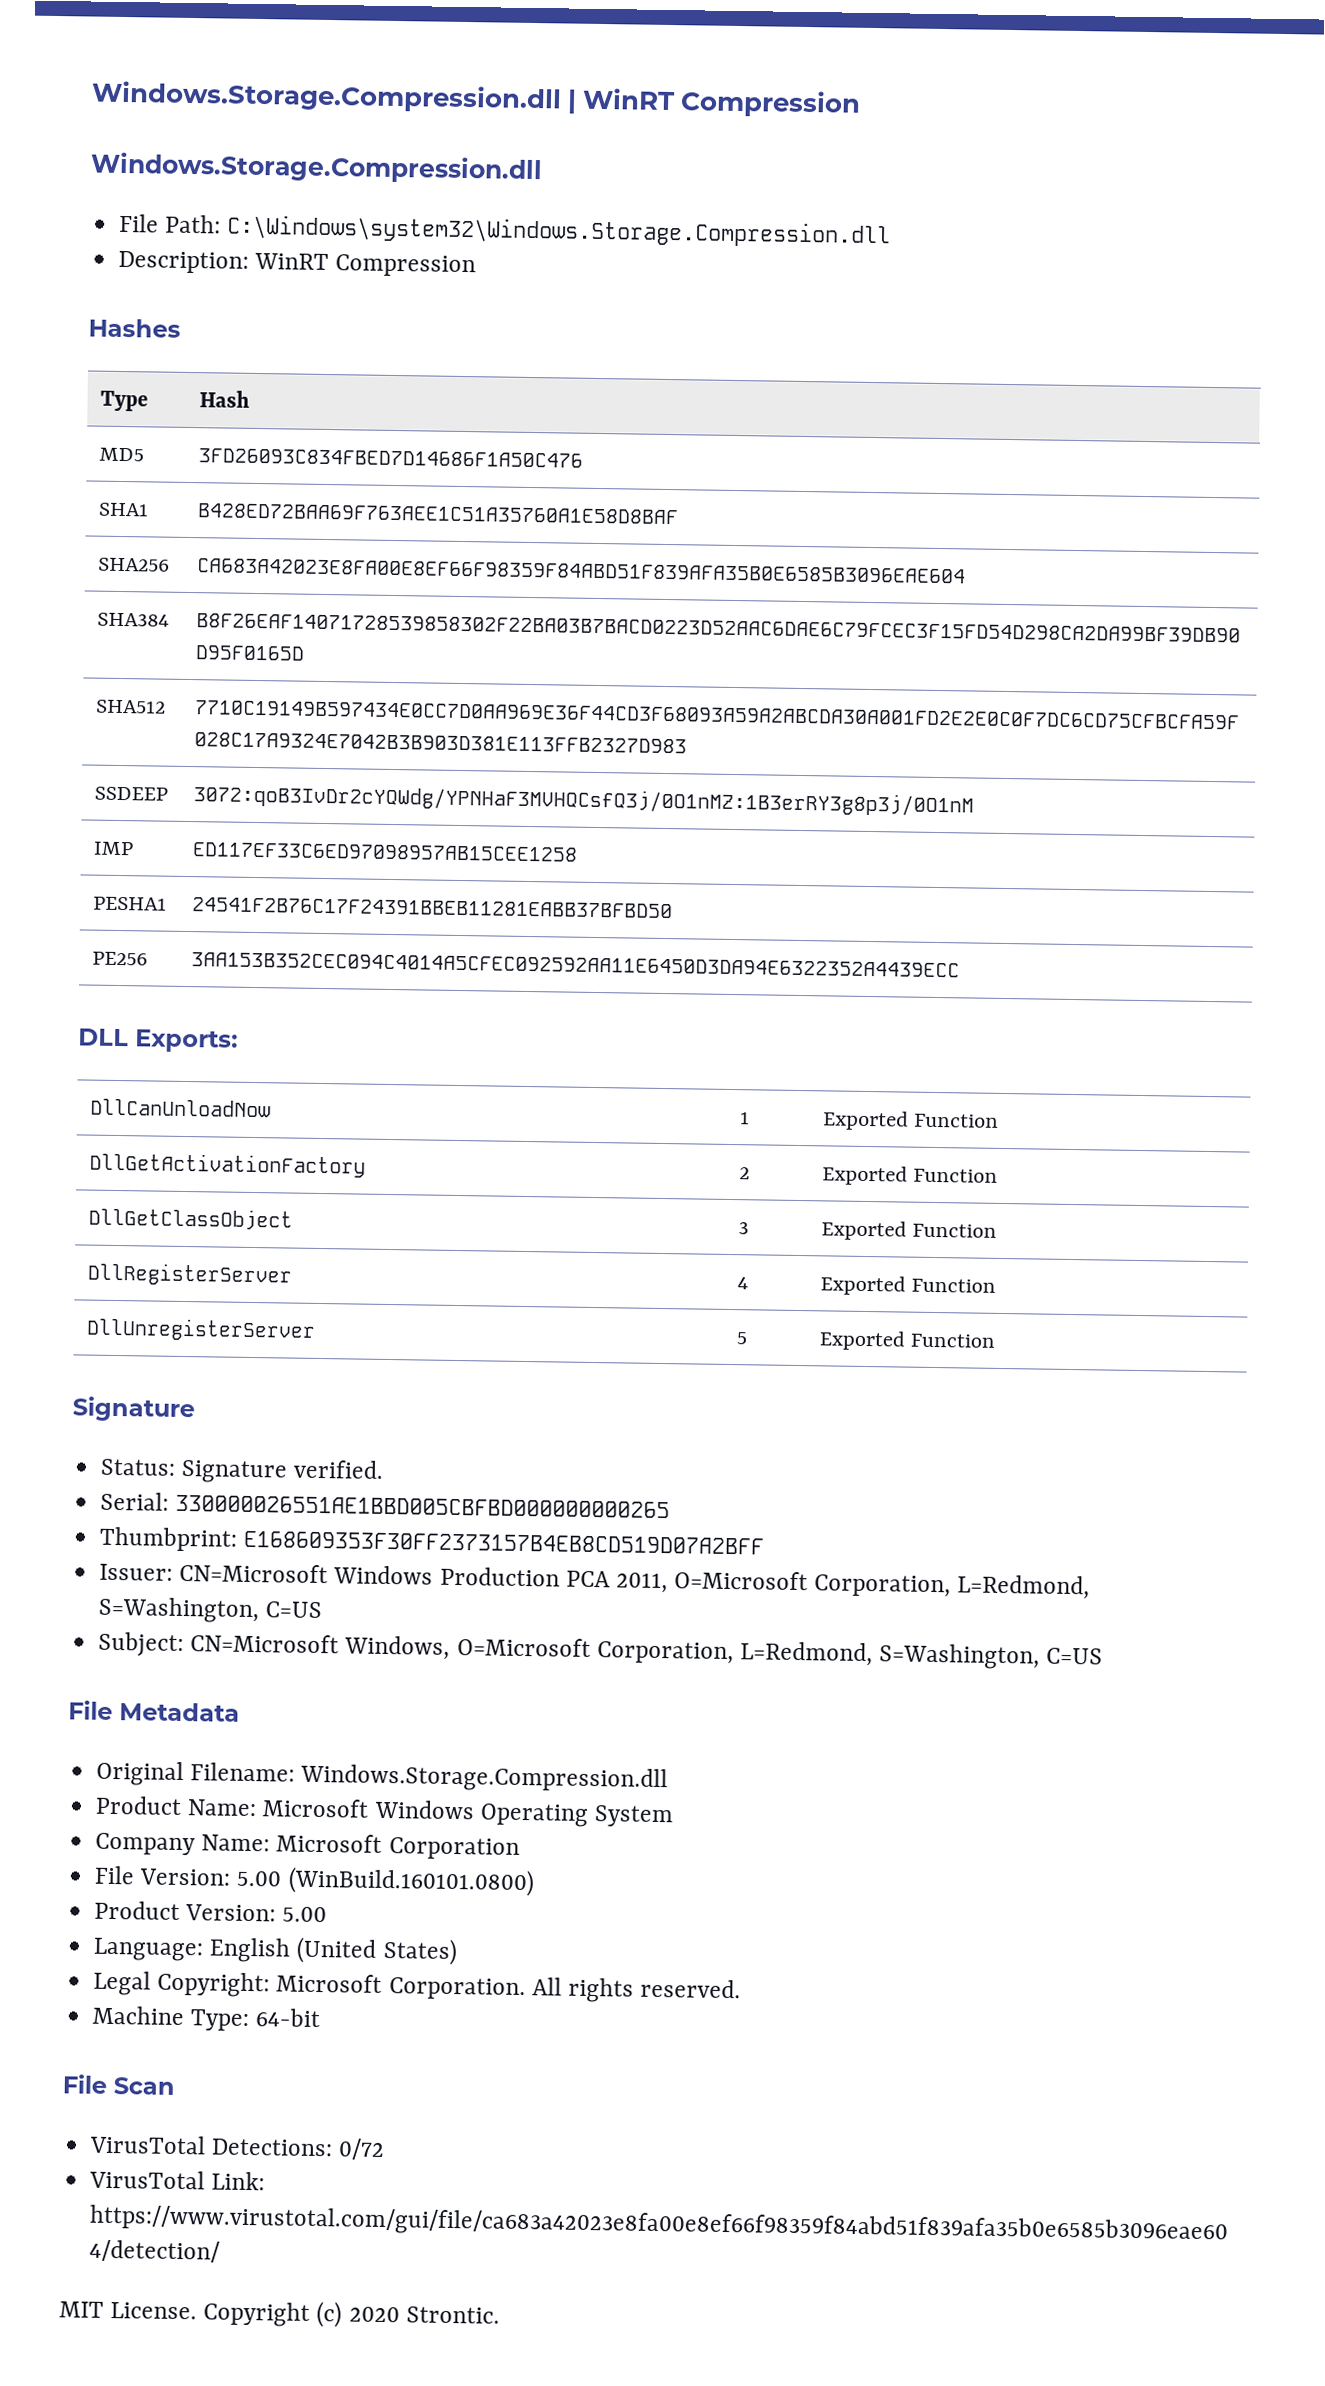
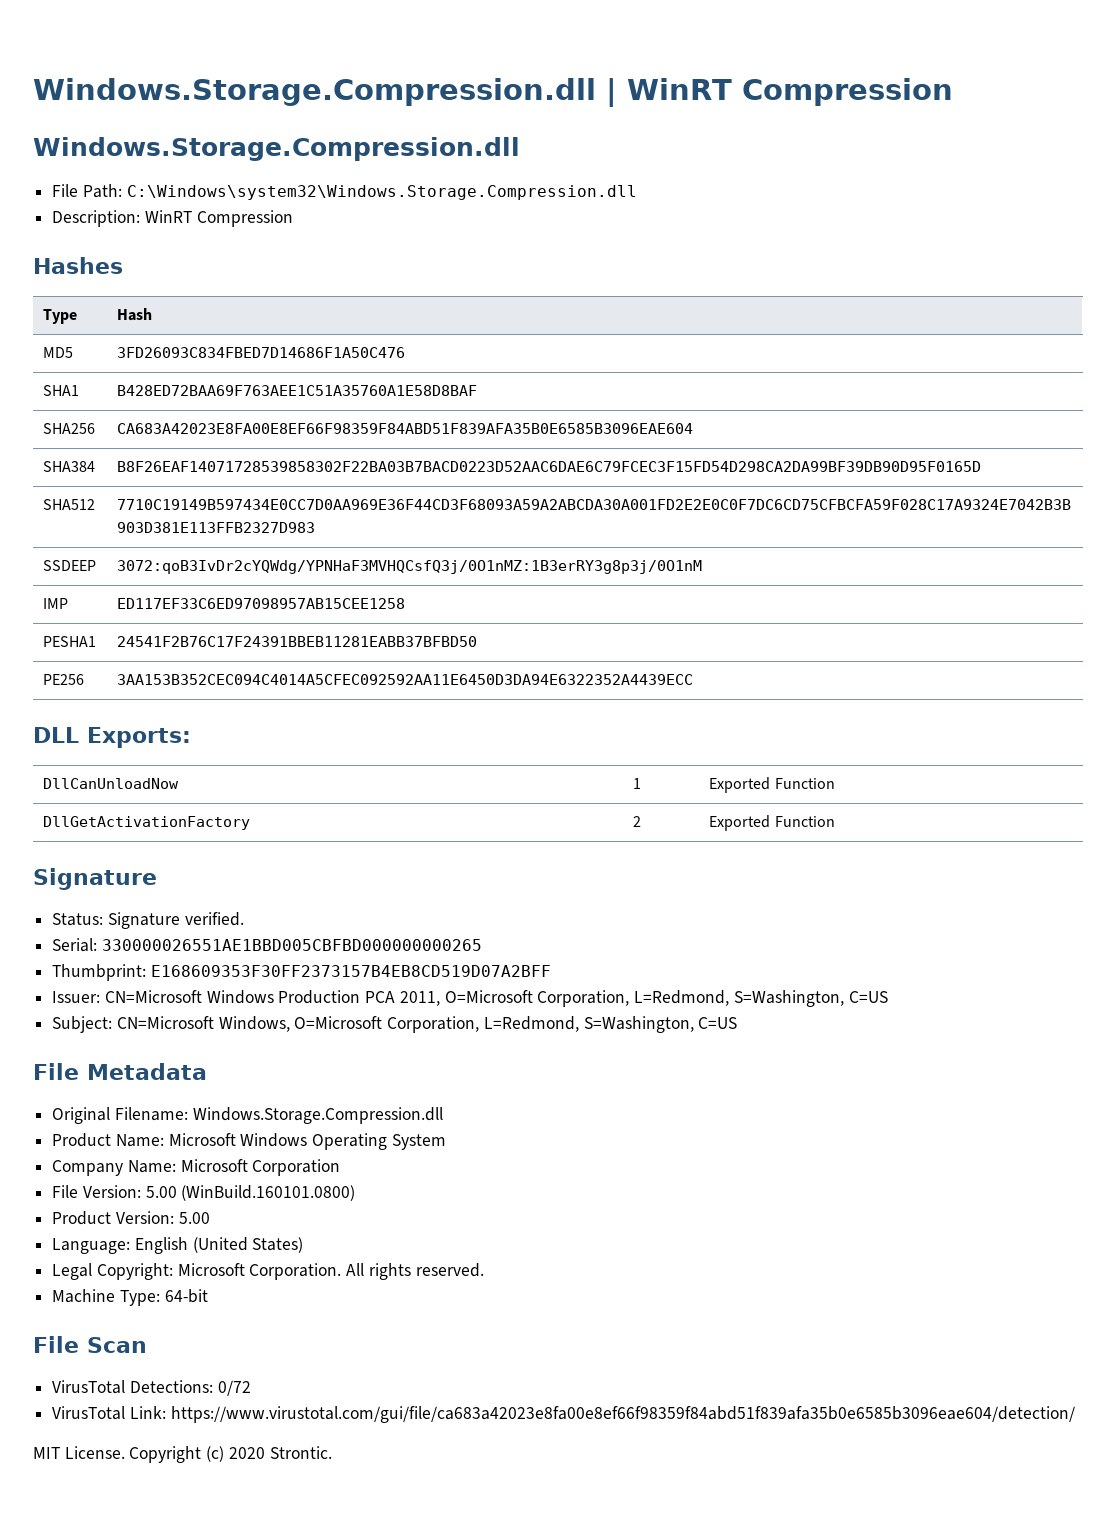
- DllGetClassObject | 3 | Exported Function
- DllRegisterServer | 4 | Exported Function
- DllUnregisterServer | 5 | Exported Function

